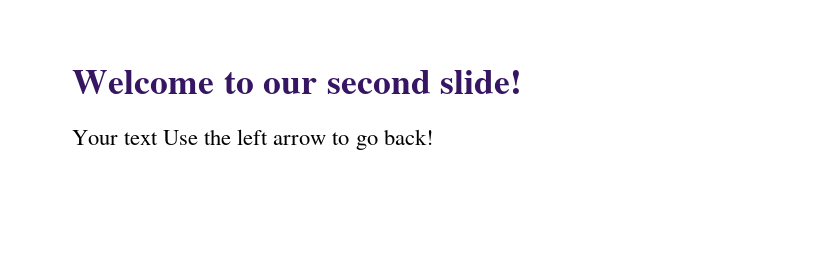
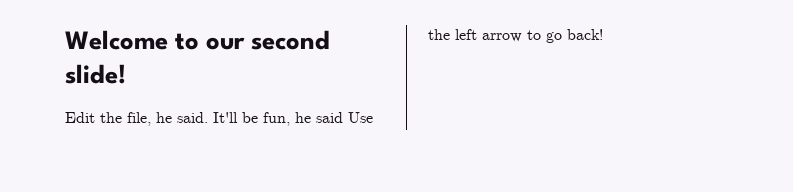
- Your text Use the left arrow to go back!
+ Edit the file, he said. It'll be fun, he said Use the left arrow to go back!

